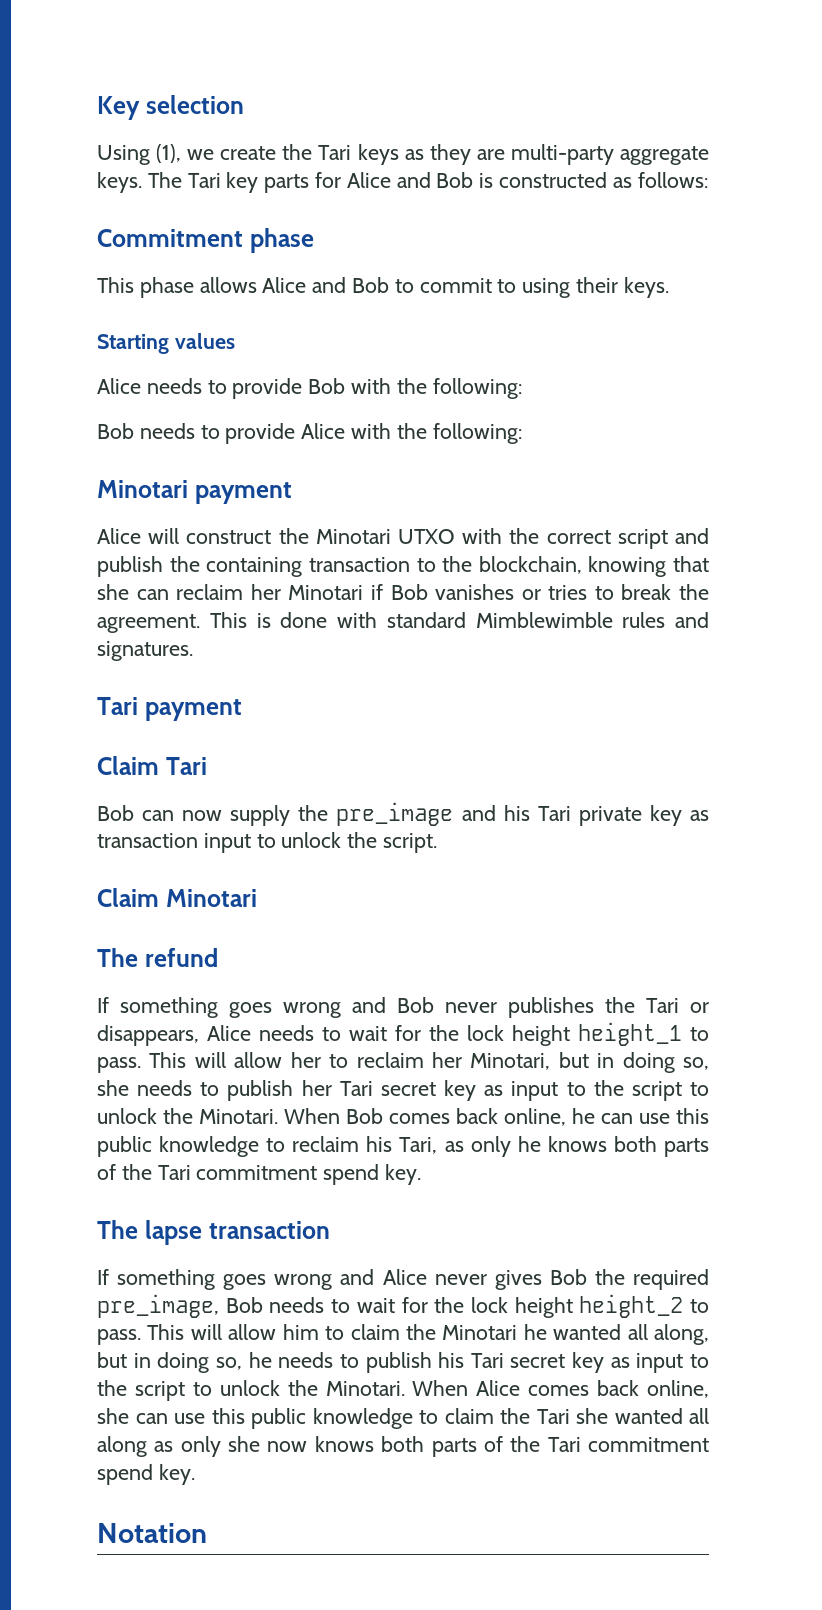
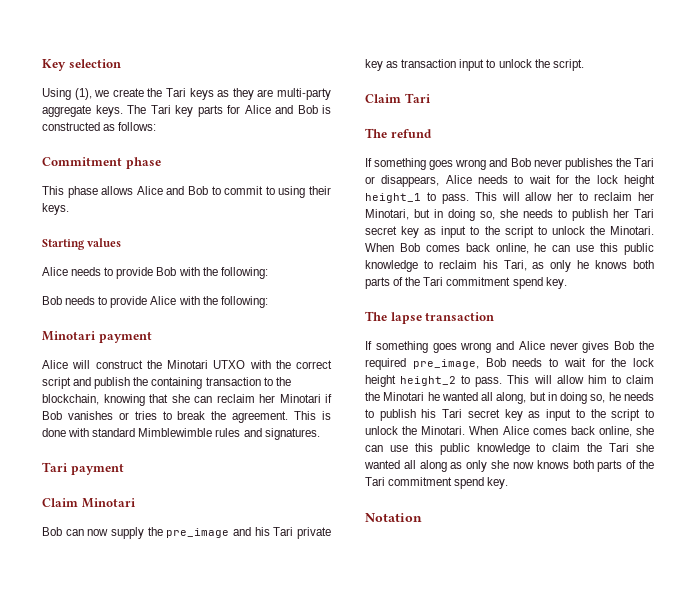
- Claim Tari
+ Claim Minotari
- Claim Minotari
+ Claim Tari

